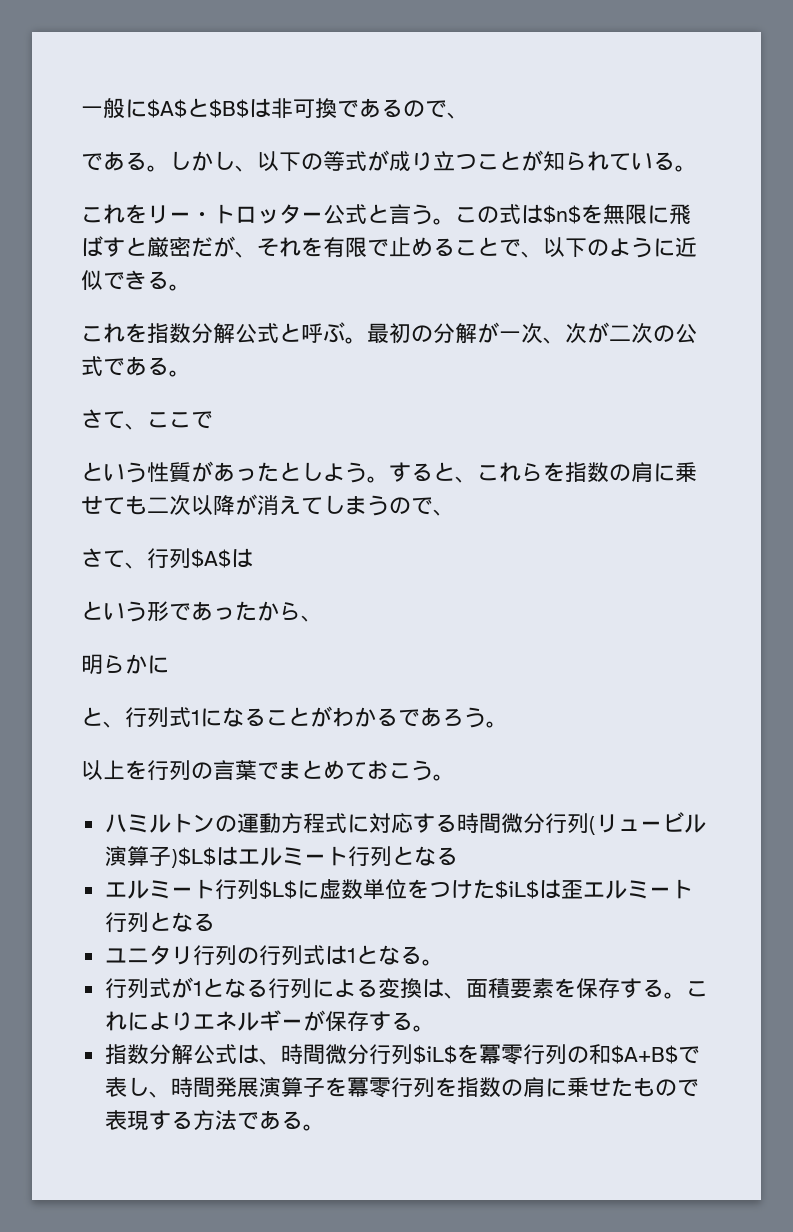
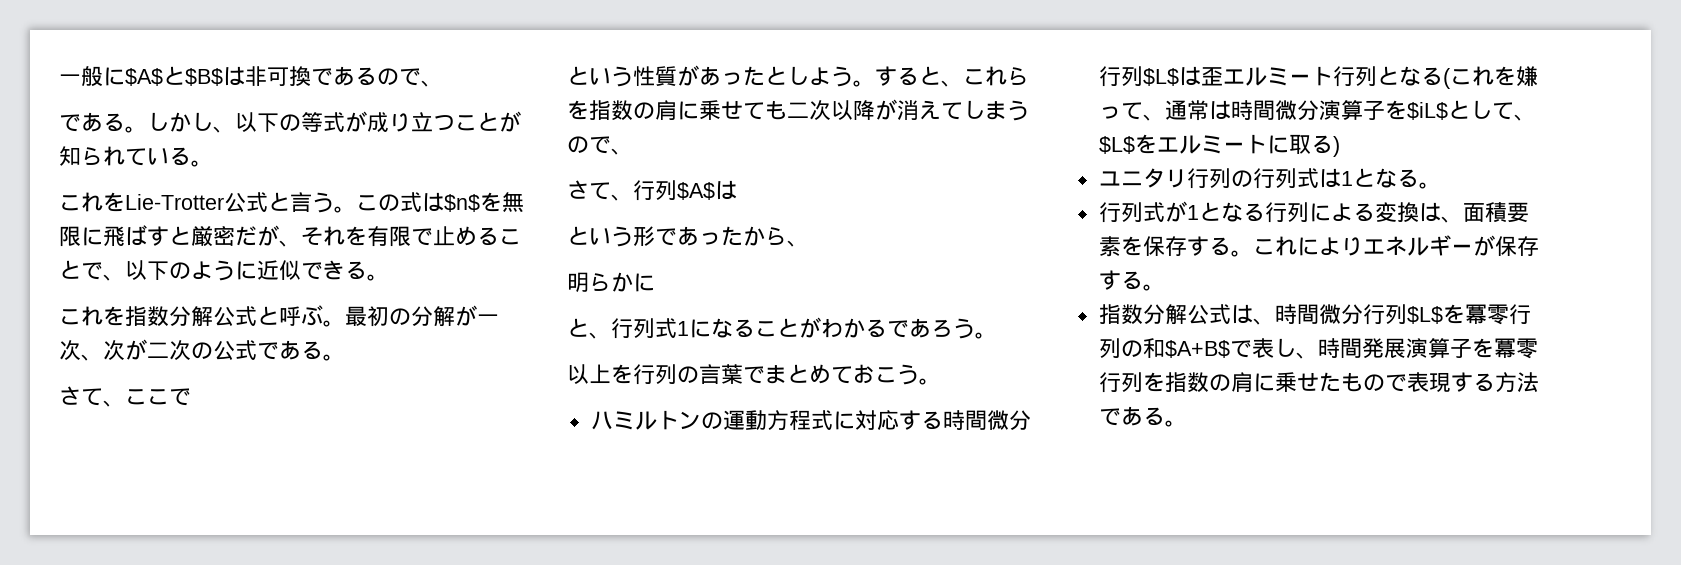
- これをリー・トロッター公式と言う。
+ これをLie-Trotter公式と言う。
- ハミルトンの運動方程式に対応する時間微分行列(リュービル演算子)$L$はエルミート行列となる
- エルミート行列$L$に虚数単位をつけた$iL$は歪エルミート行列となる
+ ハミルトンの運動方程式に対応する時間微分行列$L$は歪エルミート行列となる(これを嫌って、通常は時間微分演算子を$iL$として、$L$をエルミートに取る)
- 指数分解公式は、時間微分行列$iL$を冪零行列の和$A+B$で表し、時間発展演算子を冪零行列を指数の肩に乗せたもので表現する方法である。
+ 指数分解公式は、時間微分行列$L$を冪零行列の和$A+B$で表し、時間発展演算子を冪零行列を指数の肩に乗せたもので表現する方法である。

